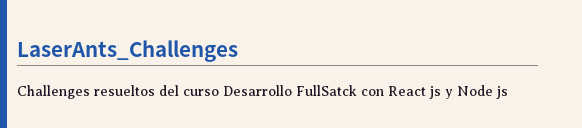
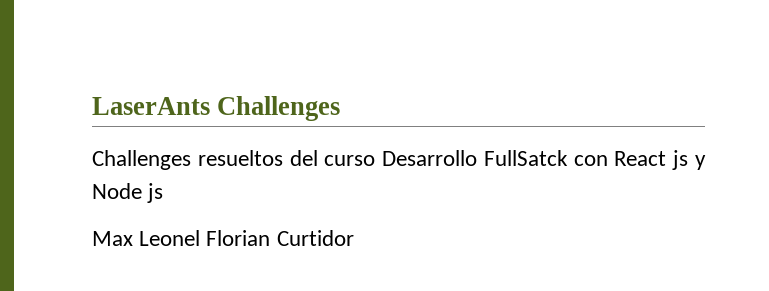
- LaserAnts_Challenges
+ LaserAnts Challenges
+ Max Leonel Florian Curtidor

